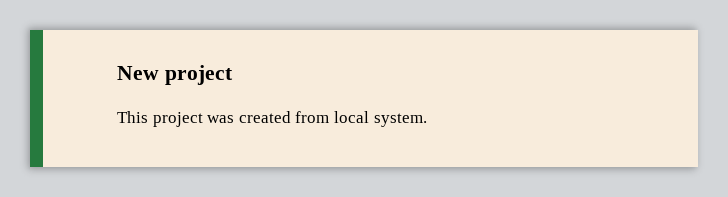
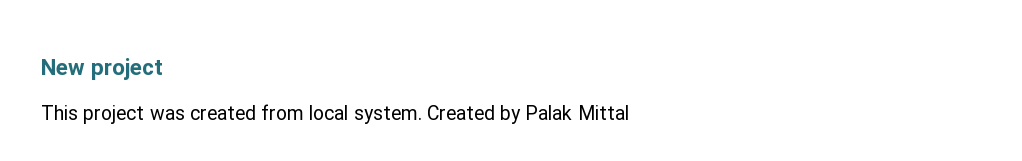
+ Created by Palak Mittal

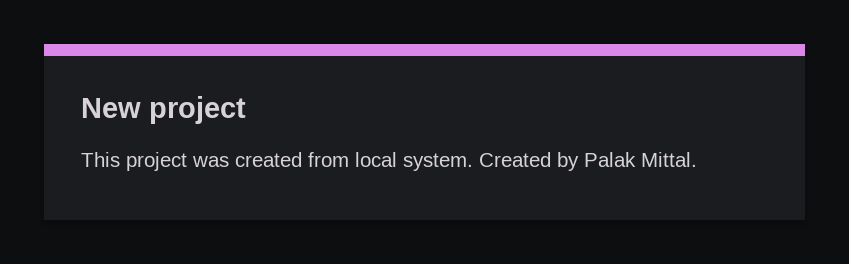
- Created by Palak Mittal
+ Created by Palak Mittal.

